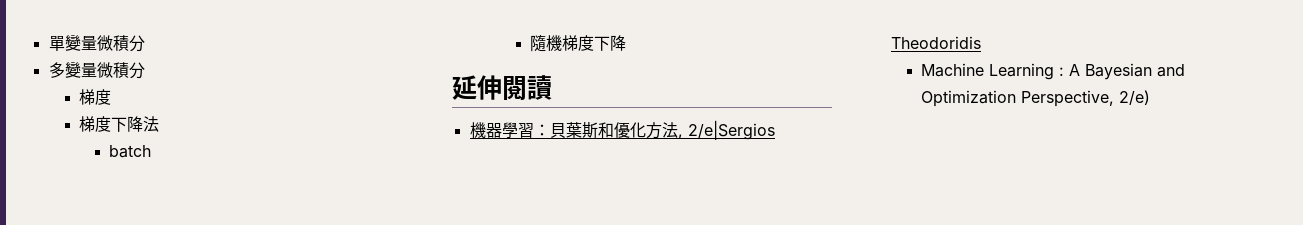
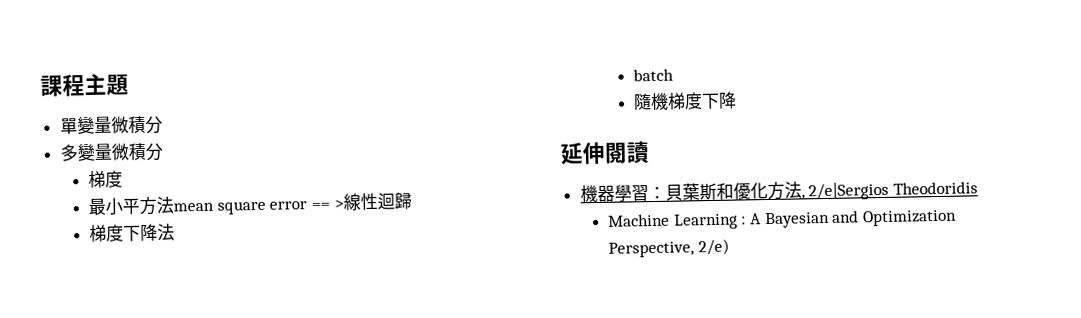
+ 課程主題
+ 最小平方法mean square error == >線性迴歸

